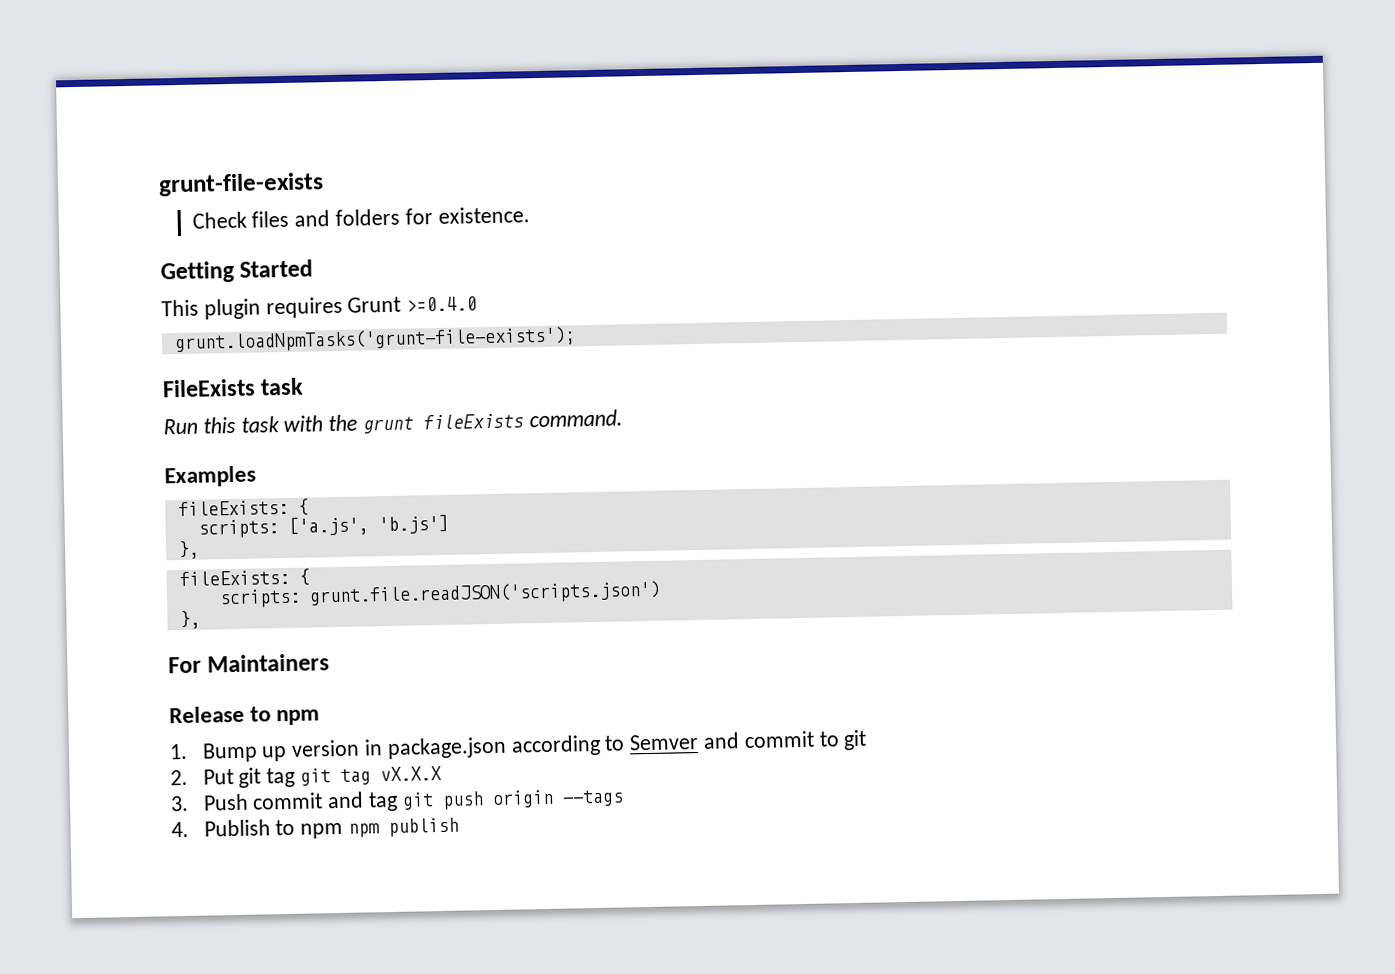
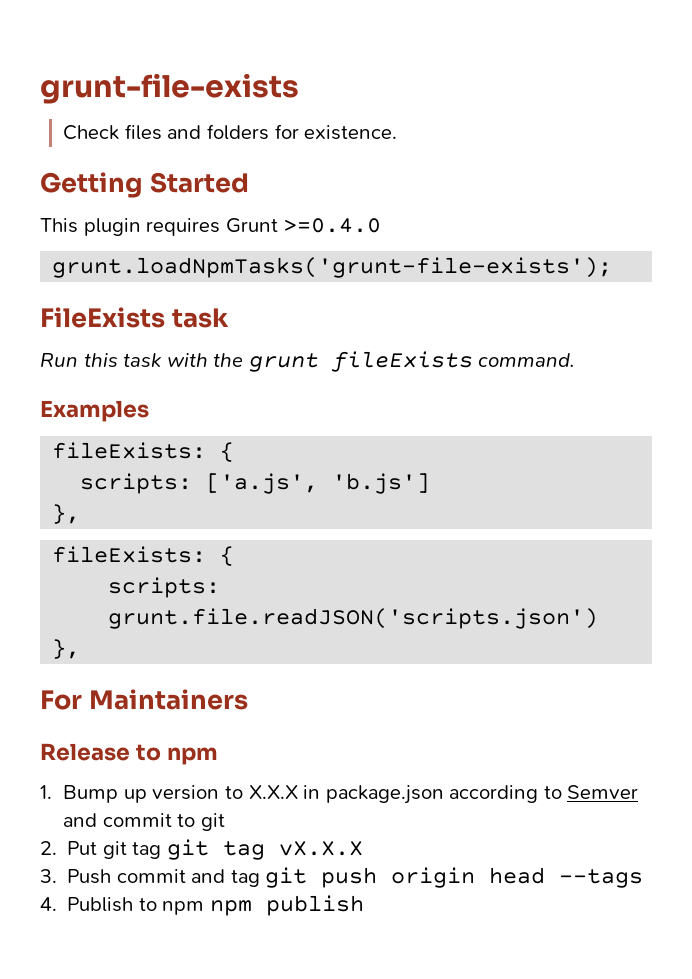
- 1. Bump up version in package.json according to Semver and commit to git
+ 1. Bump up version to X.X.X in package.json according to Semver and commit to git
- 3. Push commit and tag git push origin --tags
+ 3. Push commit and tag git push origin head --tags

